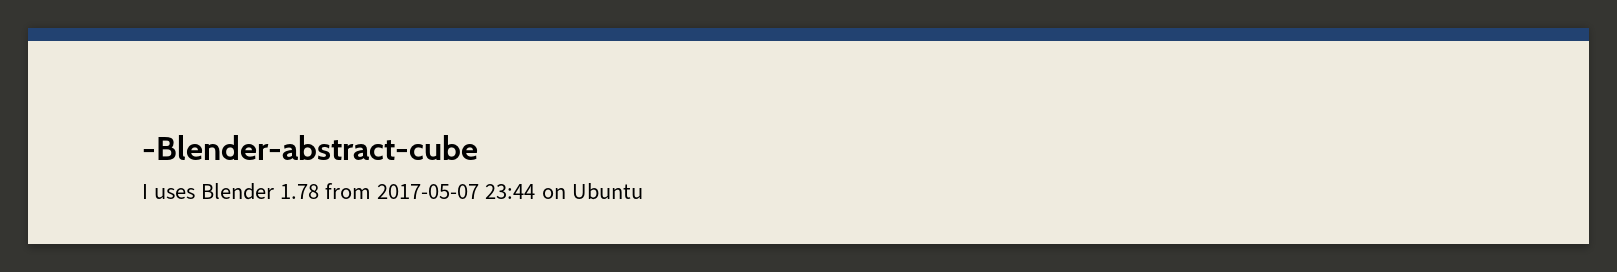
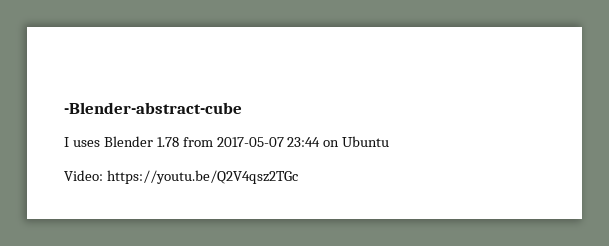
+ Video: https://youtu.be/Q2V4qsz2TGc

